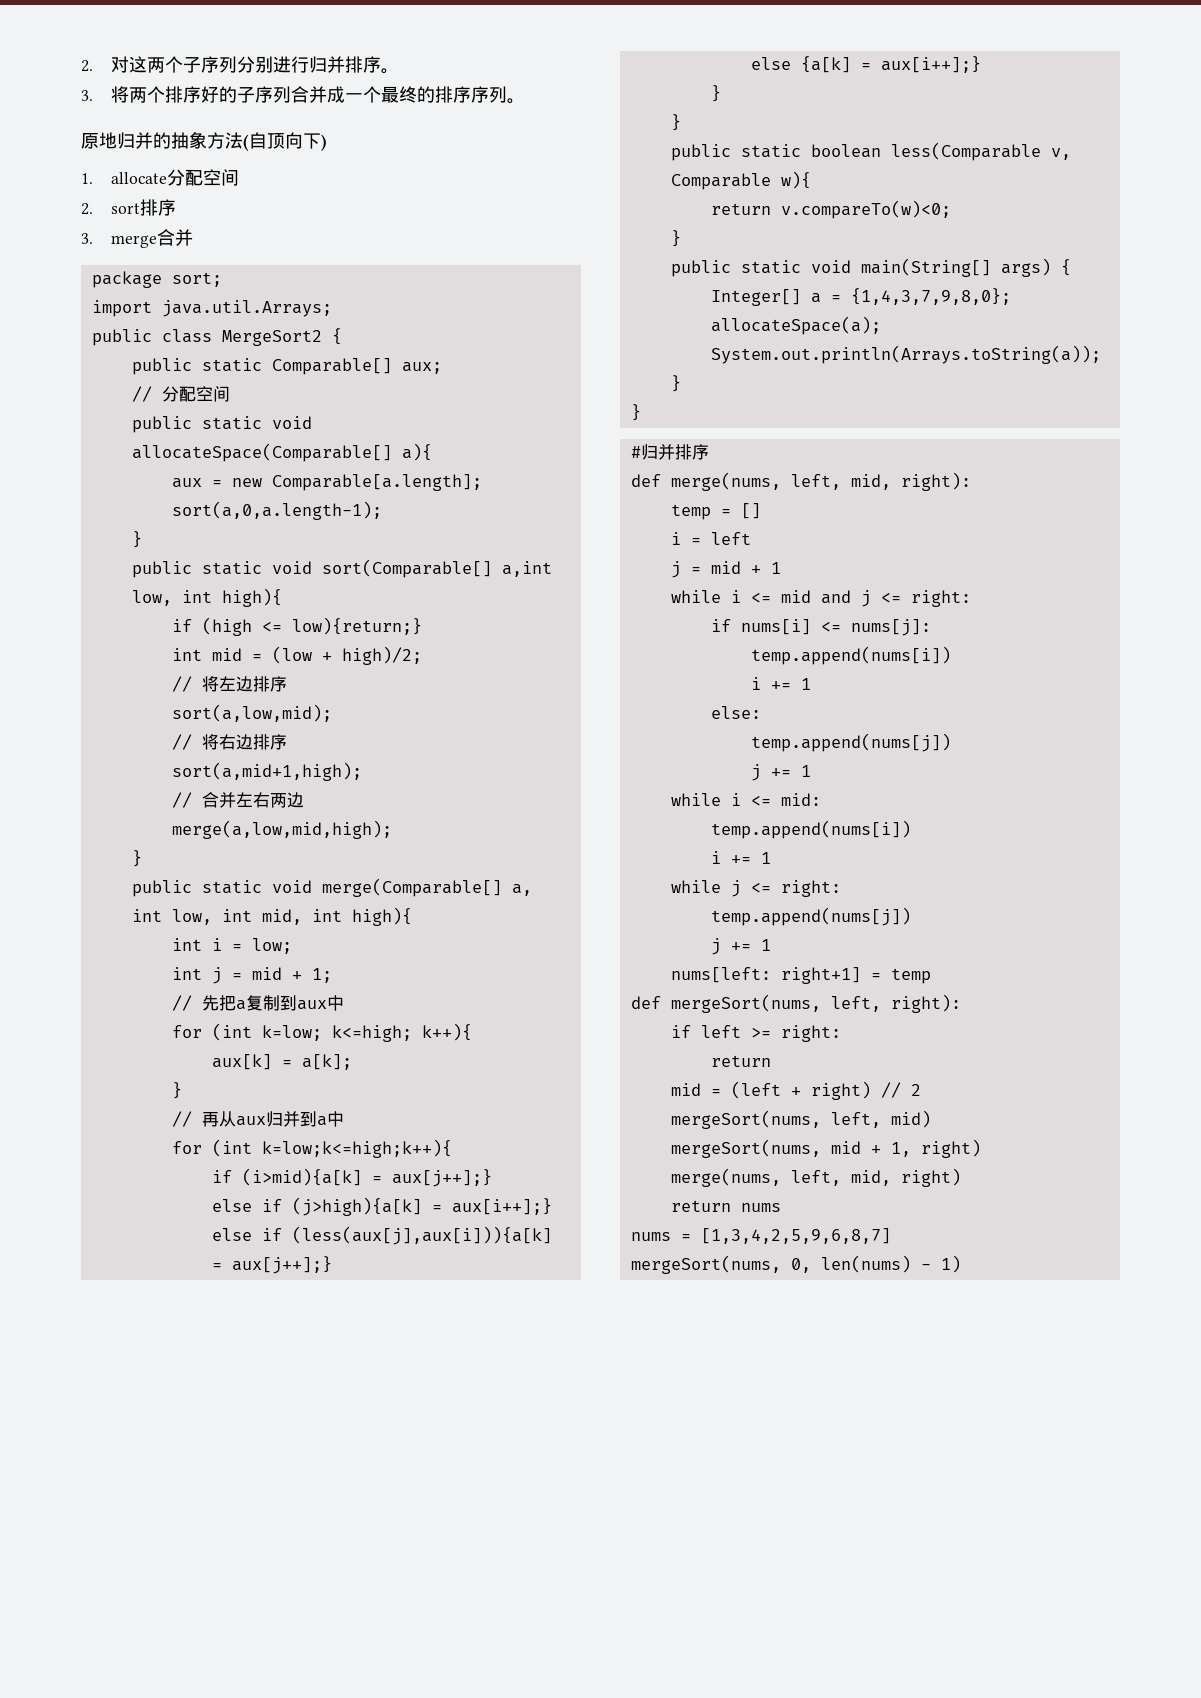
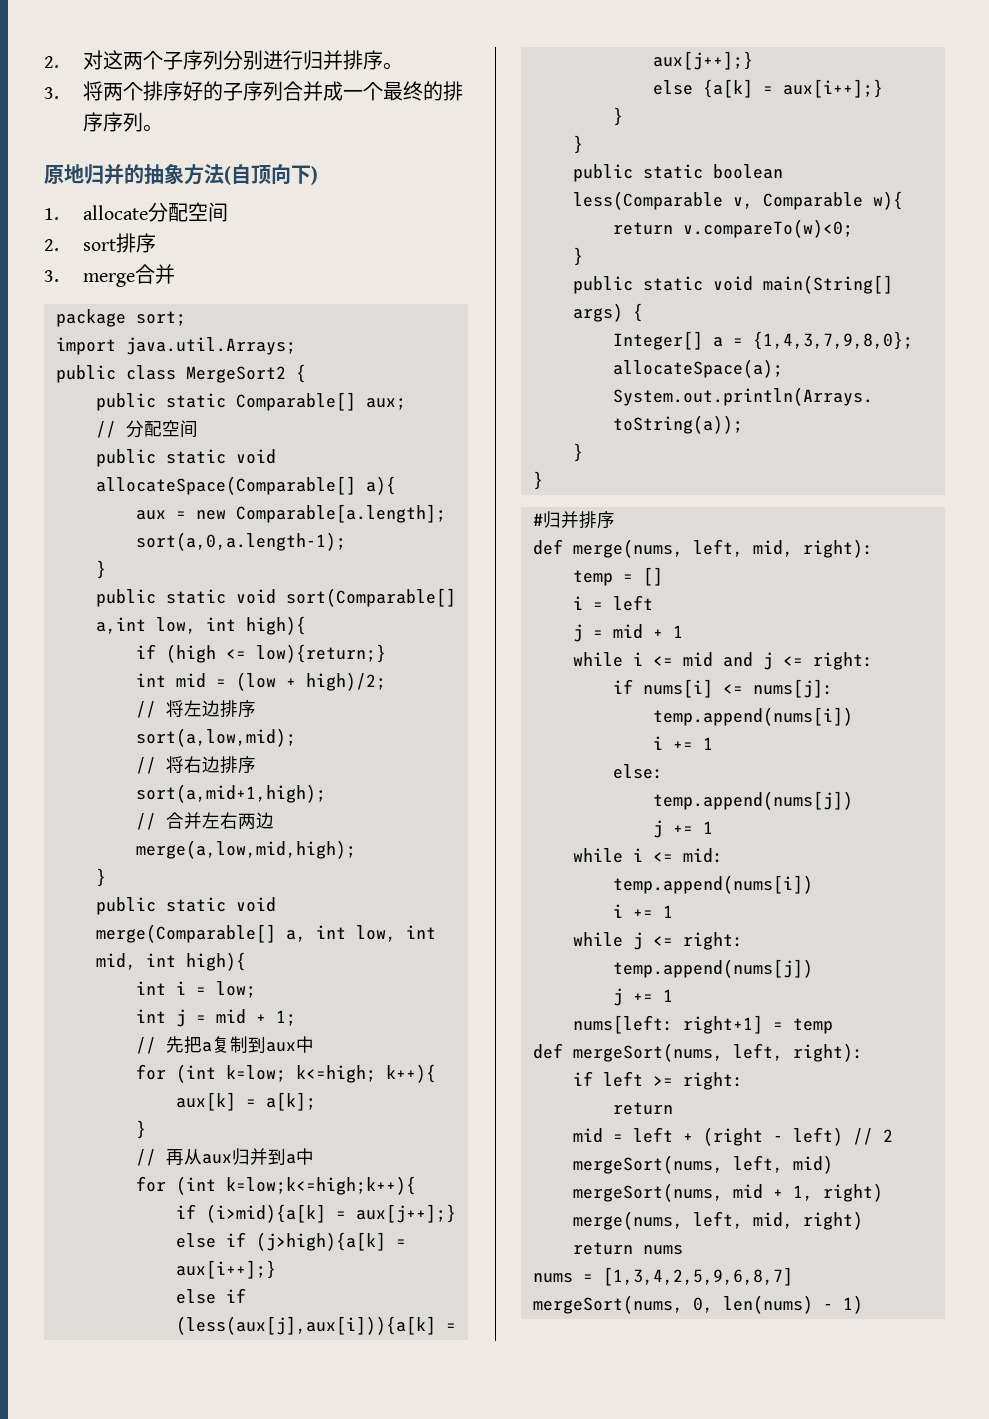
- mid = (left + right) // 2
+ mid = left + (right - left) // 2

